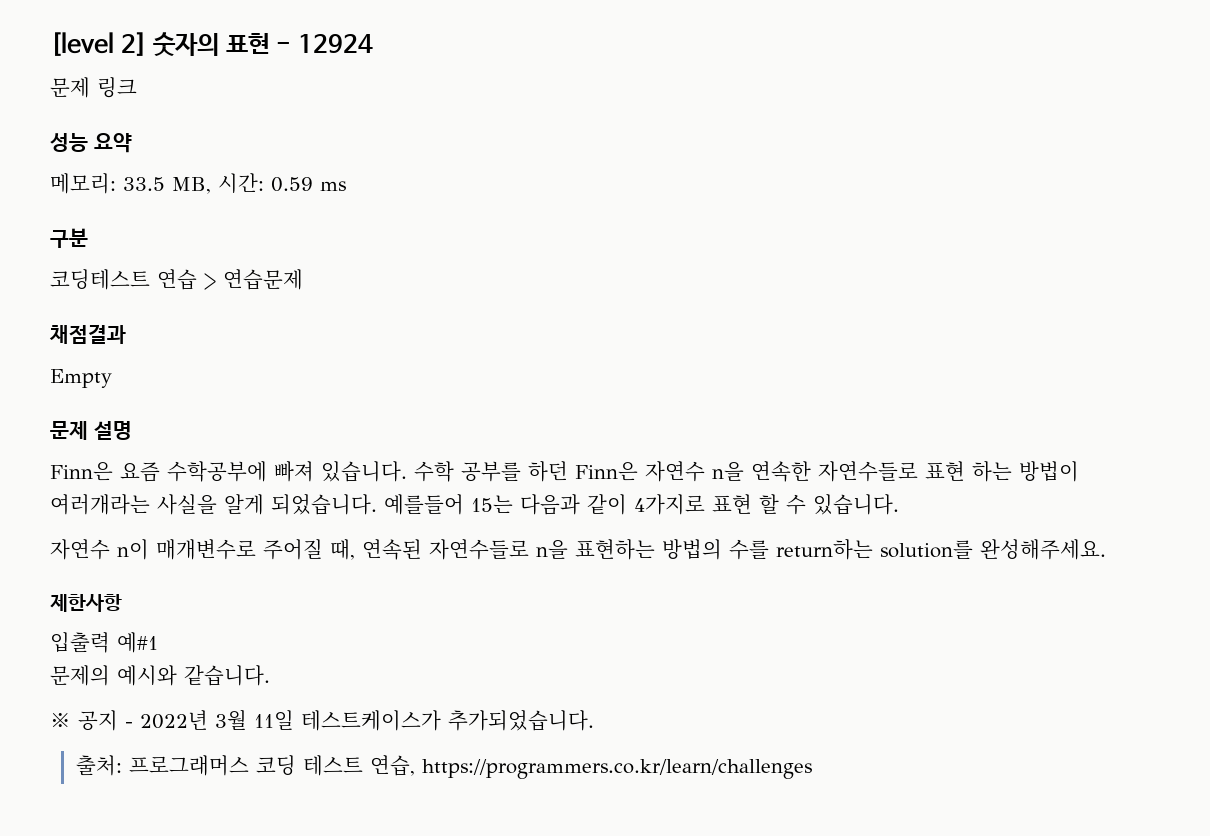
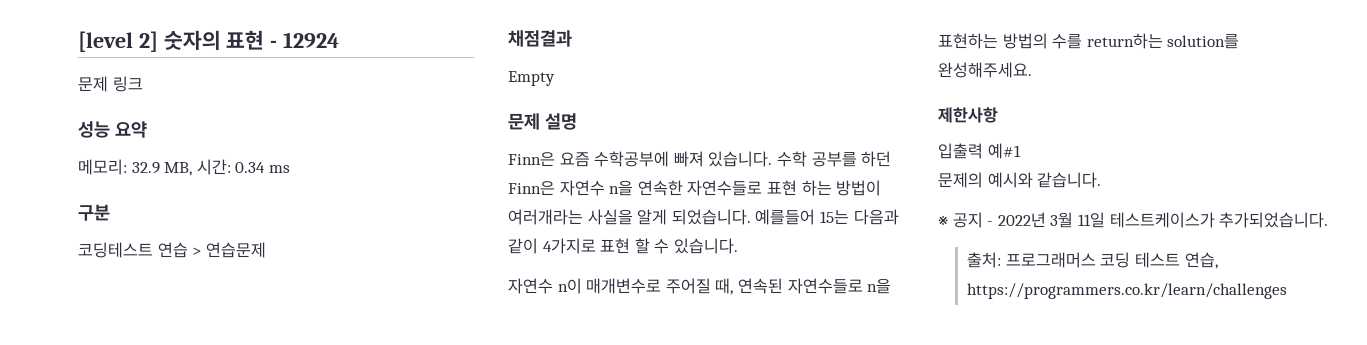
- 메모리: 33.5 MB, 시간: 0.59 ms
+ 메모리: 32.9 MB, 시간: 0.34 ms

